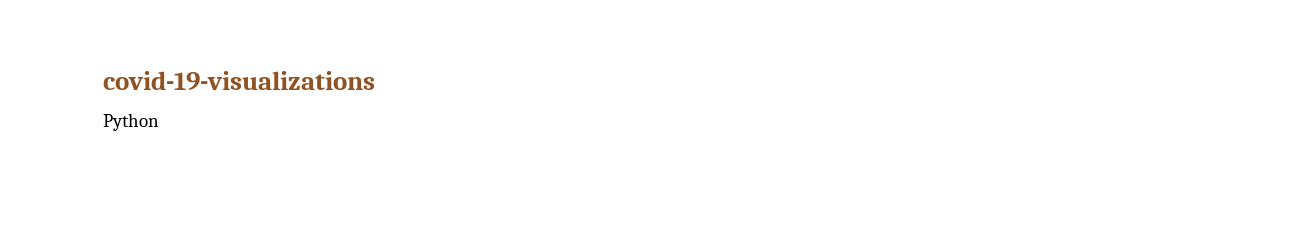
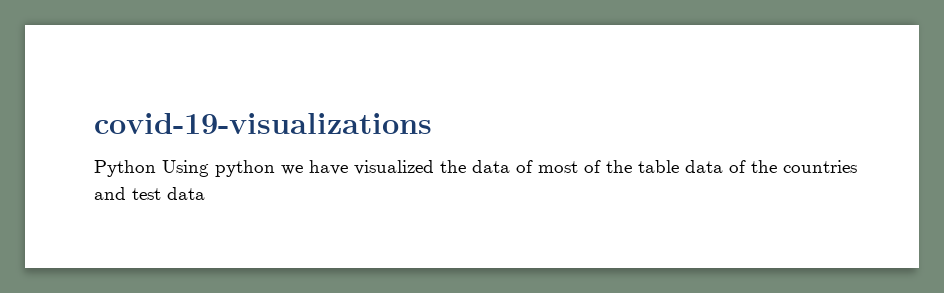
- Python
+ Python Using python we have visualized the data of most of the table data of the countries and test data

